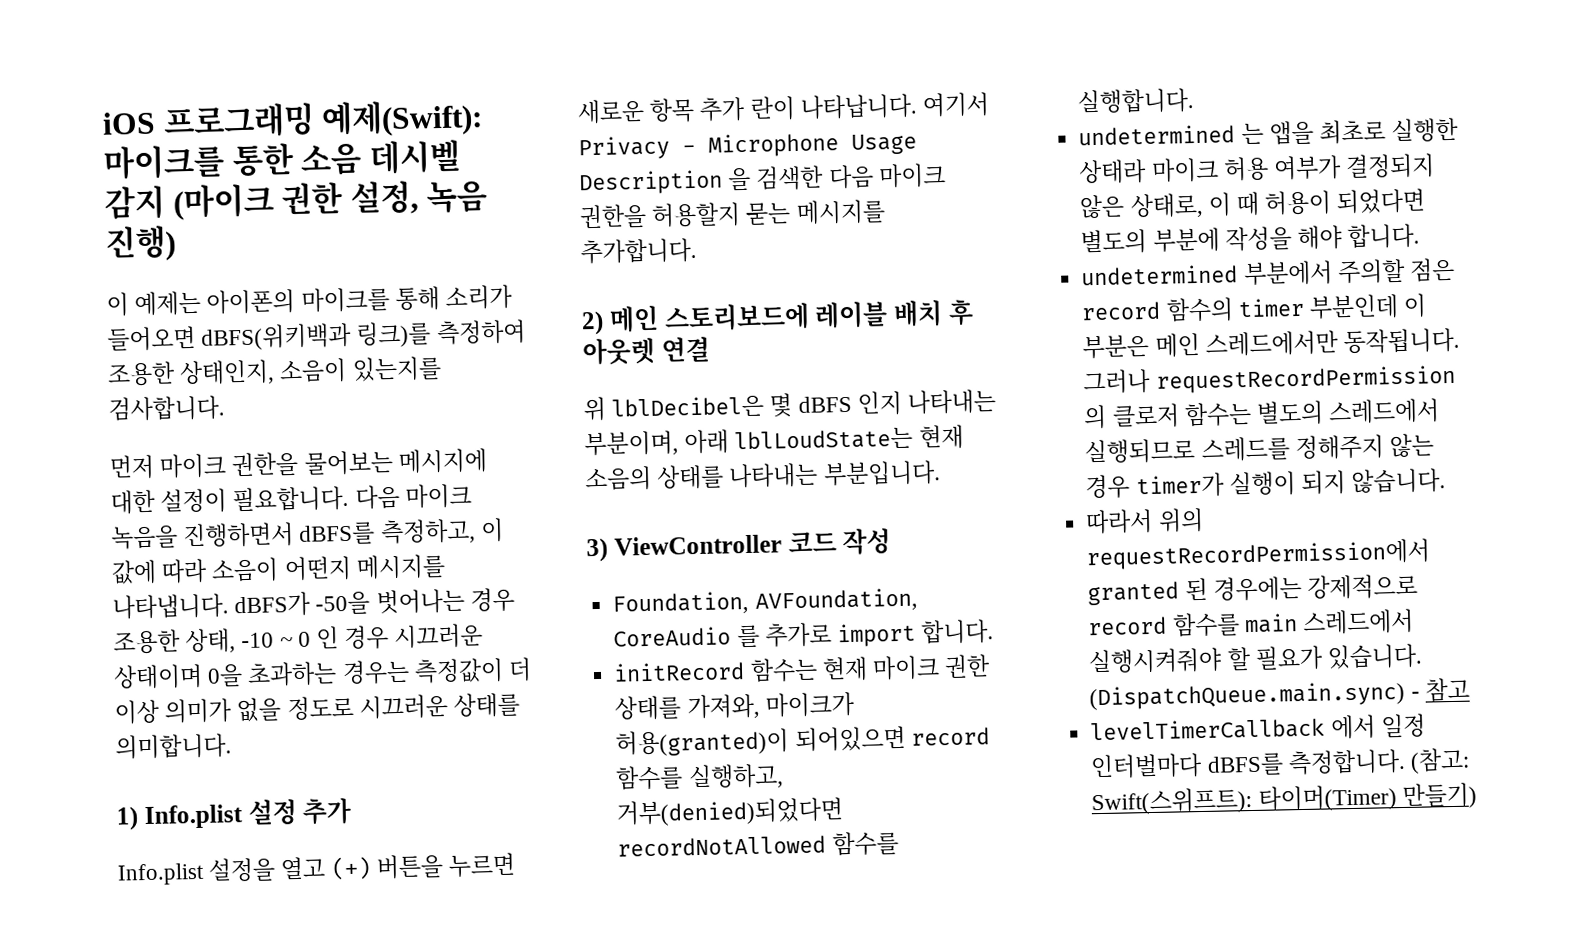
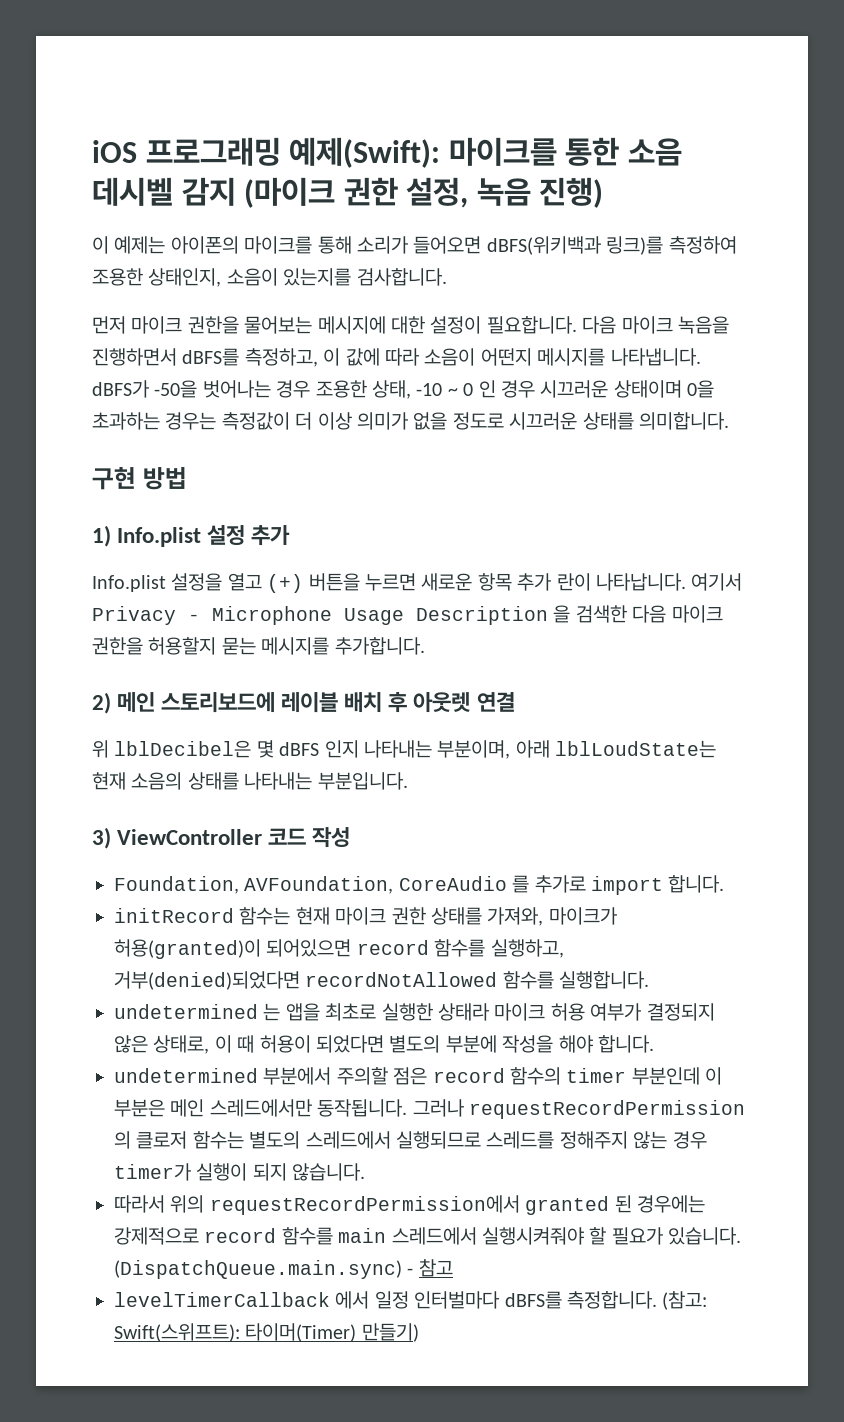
+ 구현 방법

